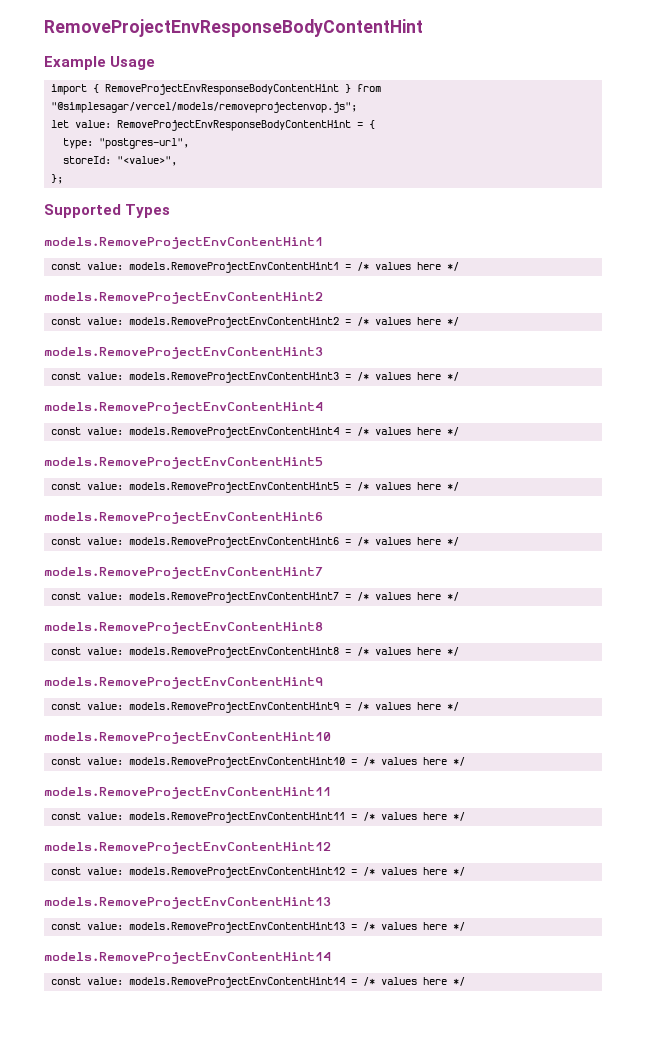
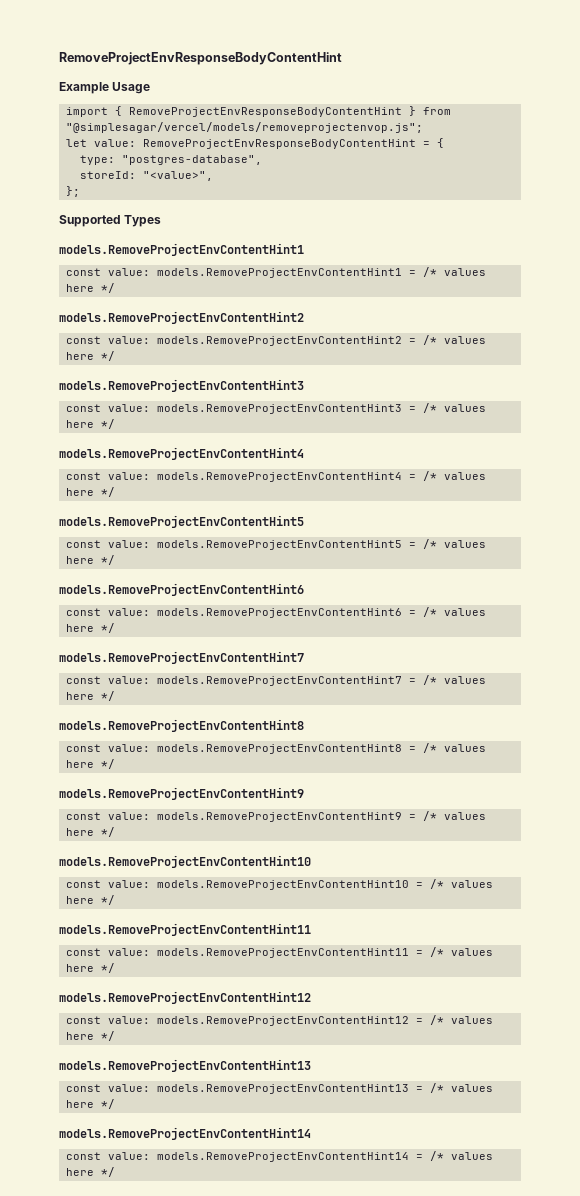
- type: "postgres-url",
+ type: "postgres-database",

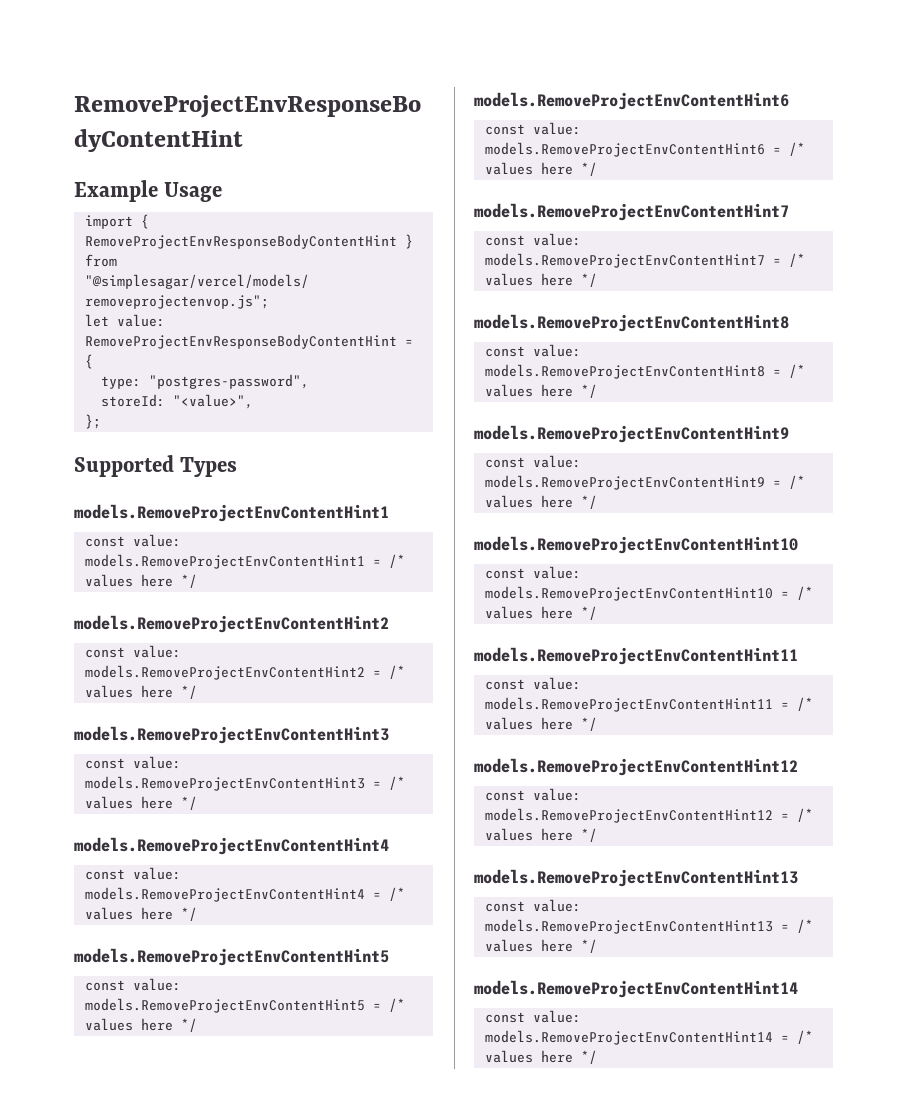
- type: "postgres-database",
+ type: "postgres-password",

